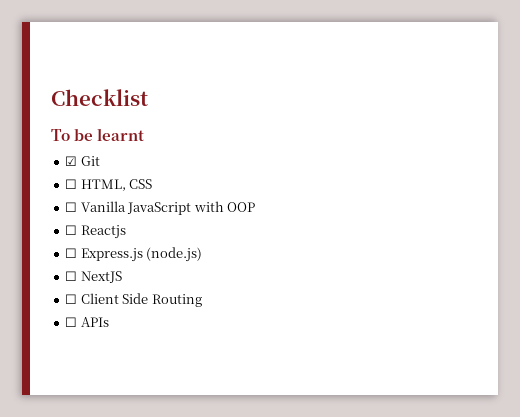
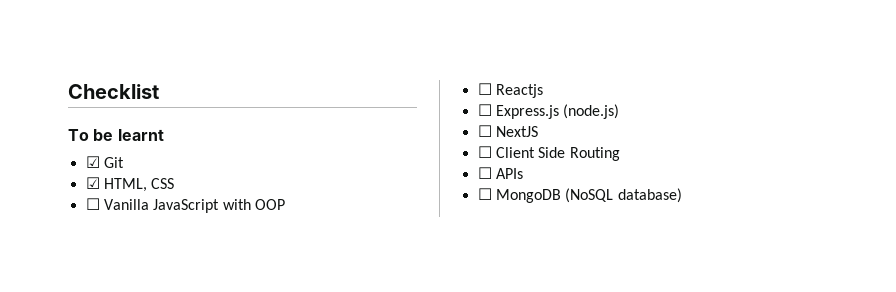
- ☐ HTML, CSS
+ ☑ HTML, CSS
+ ☐ MongoDB (NoSQL database)

